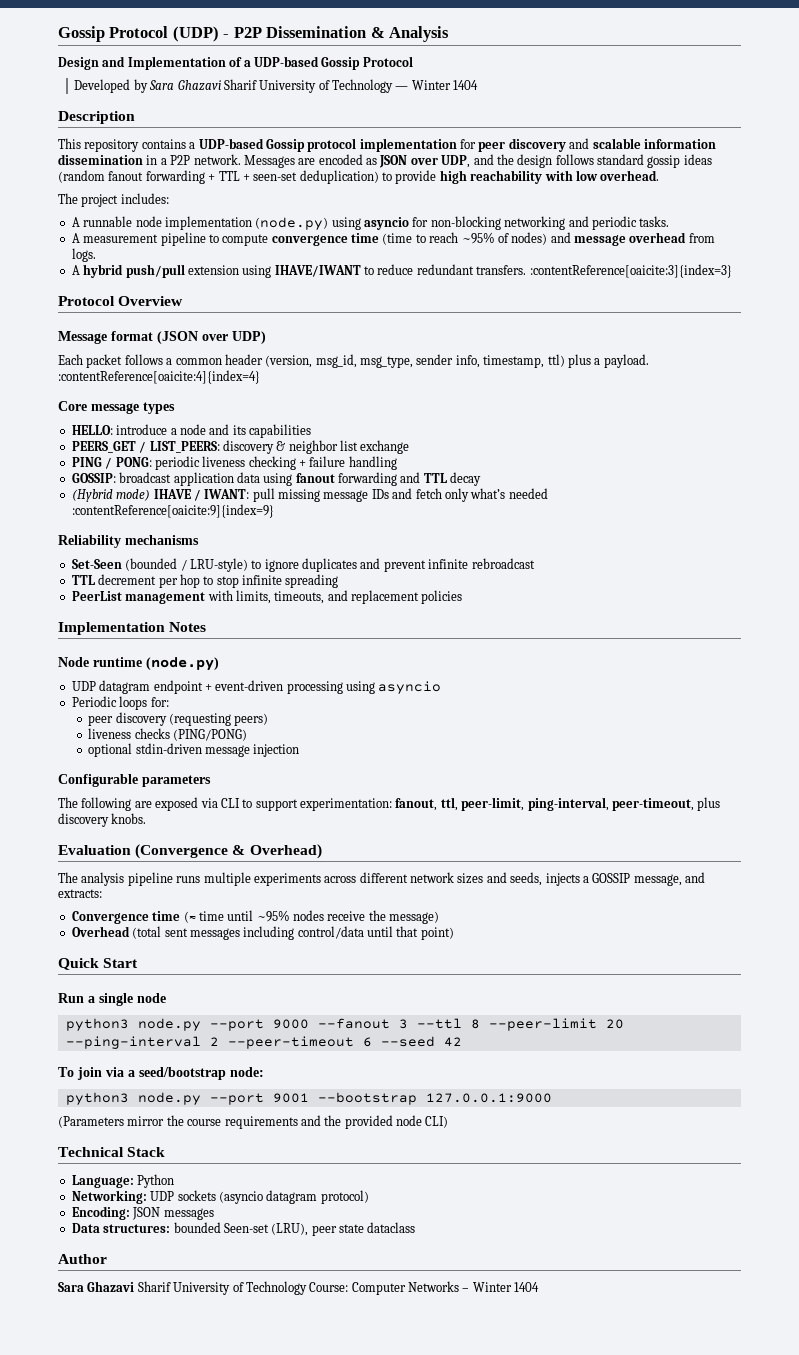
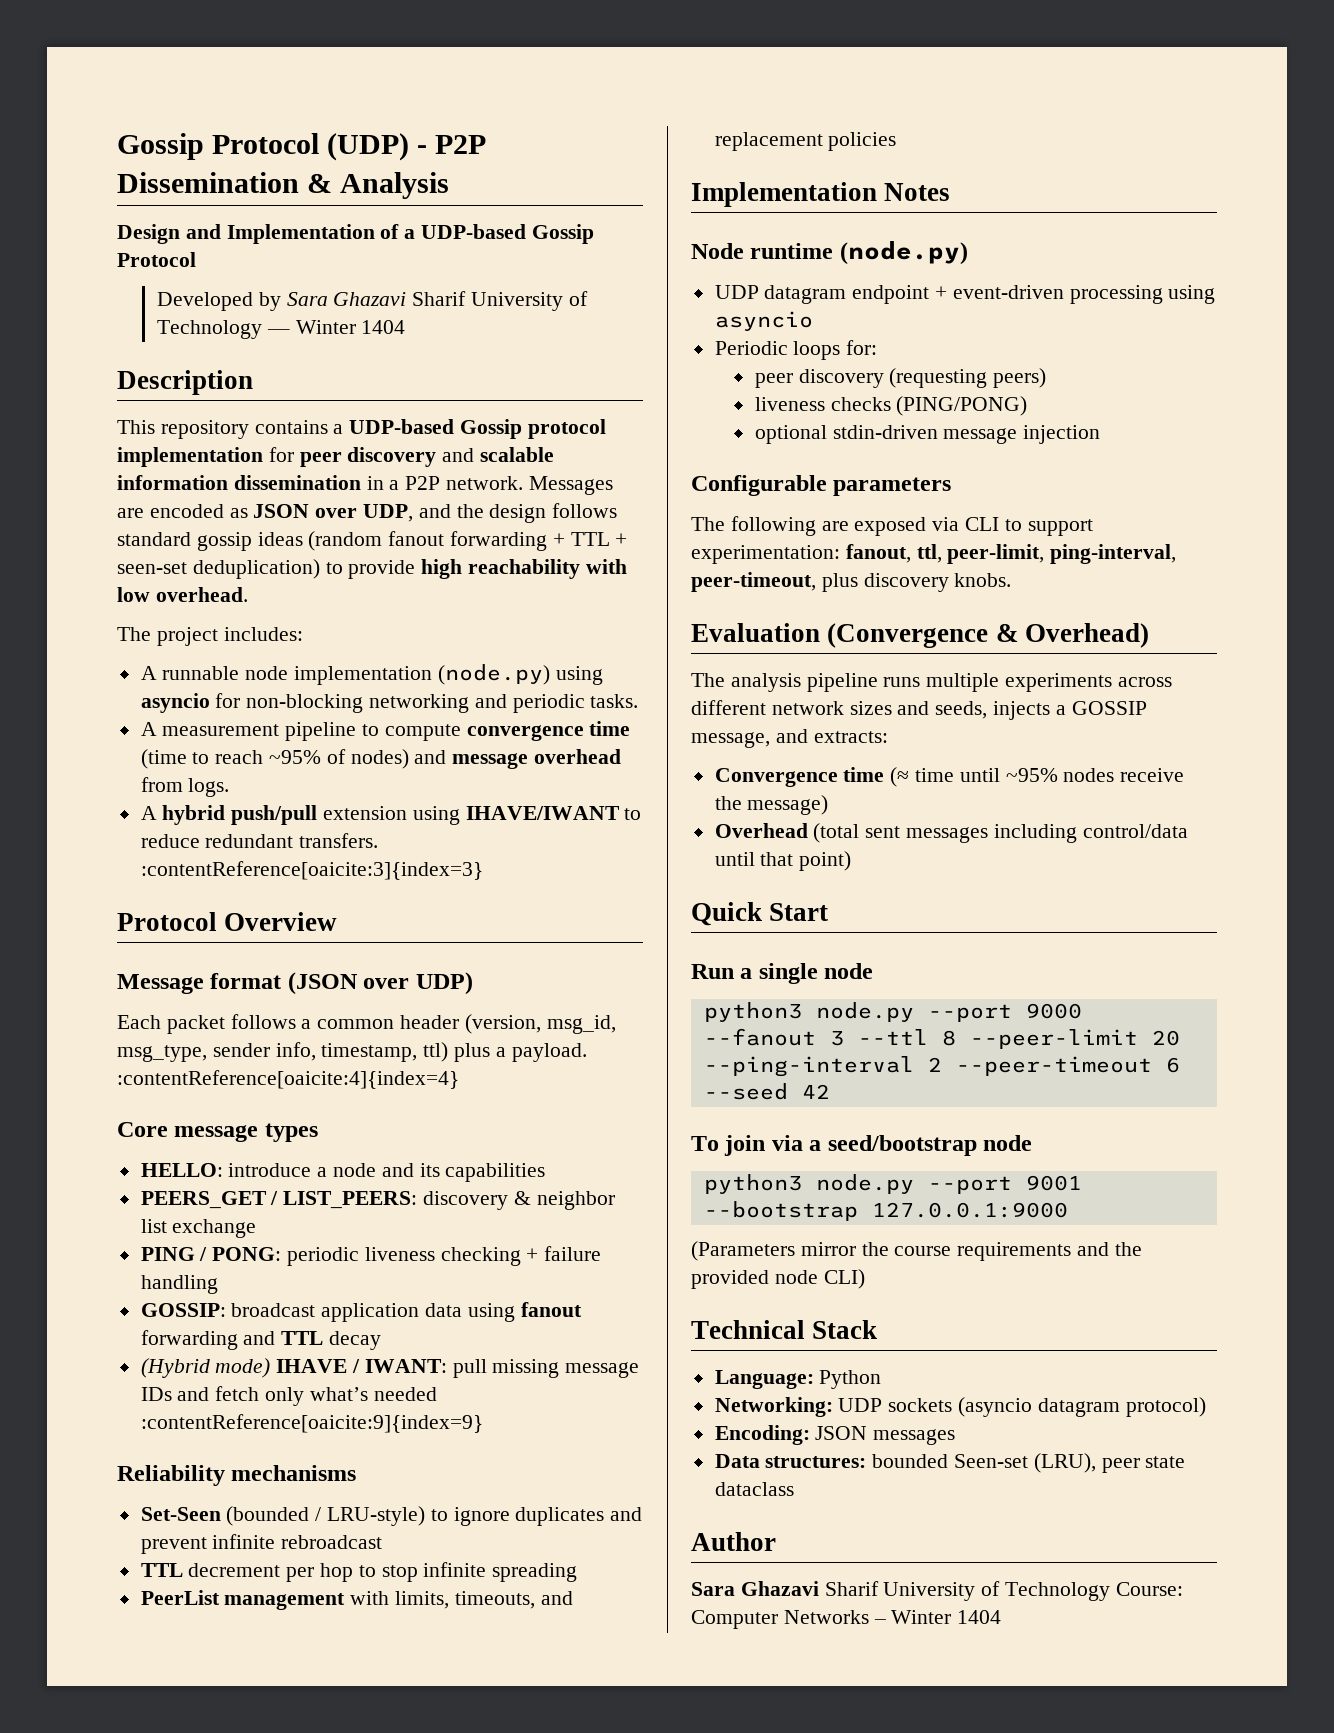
- To join via a seed/bootstrap node:
+ To join via a seed/bootstrap node

